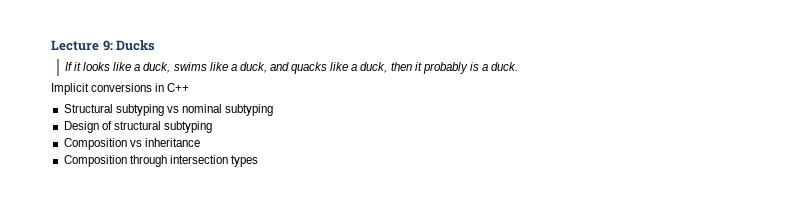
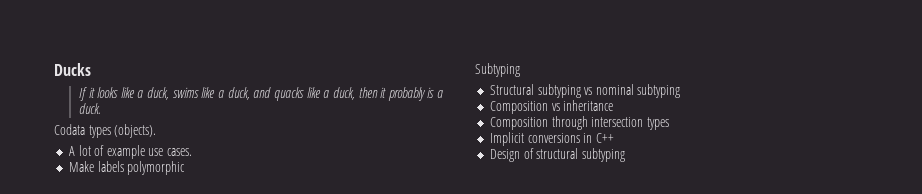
- Lecture 9: Ducks
+ Ducks
- Implicit conversions in C++
+ Codata types (objects).
+ A lot of example use cases.
+ Make labels polymorphic
+ Subtyping
- Design of structural subtyping
+ Implicit conversions in C++
+ Design of structural subtyping

